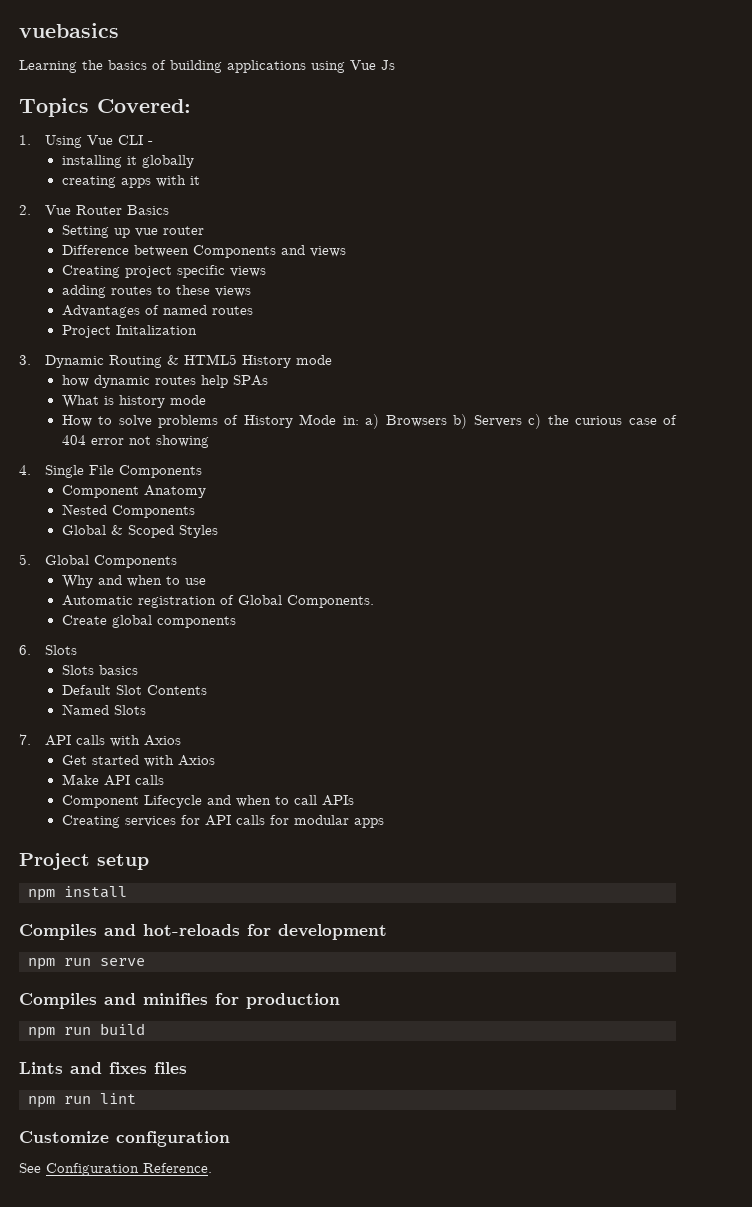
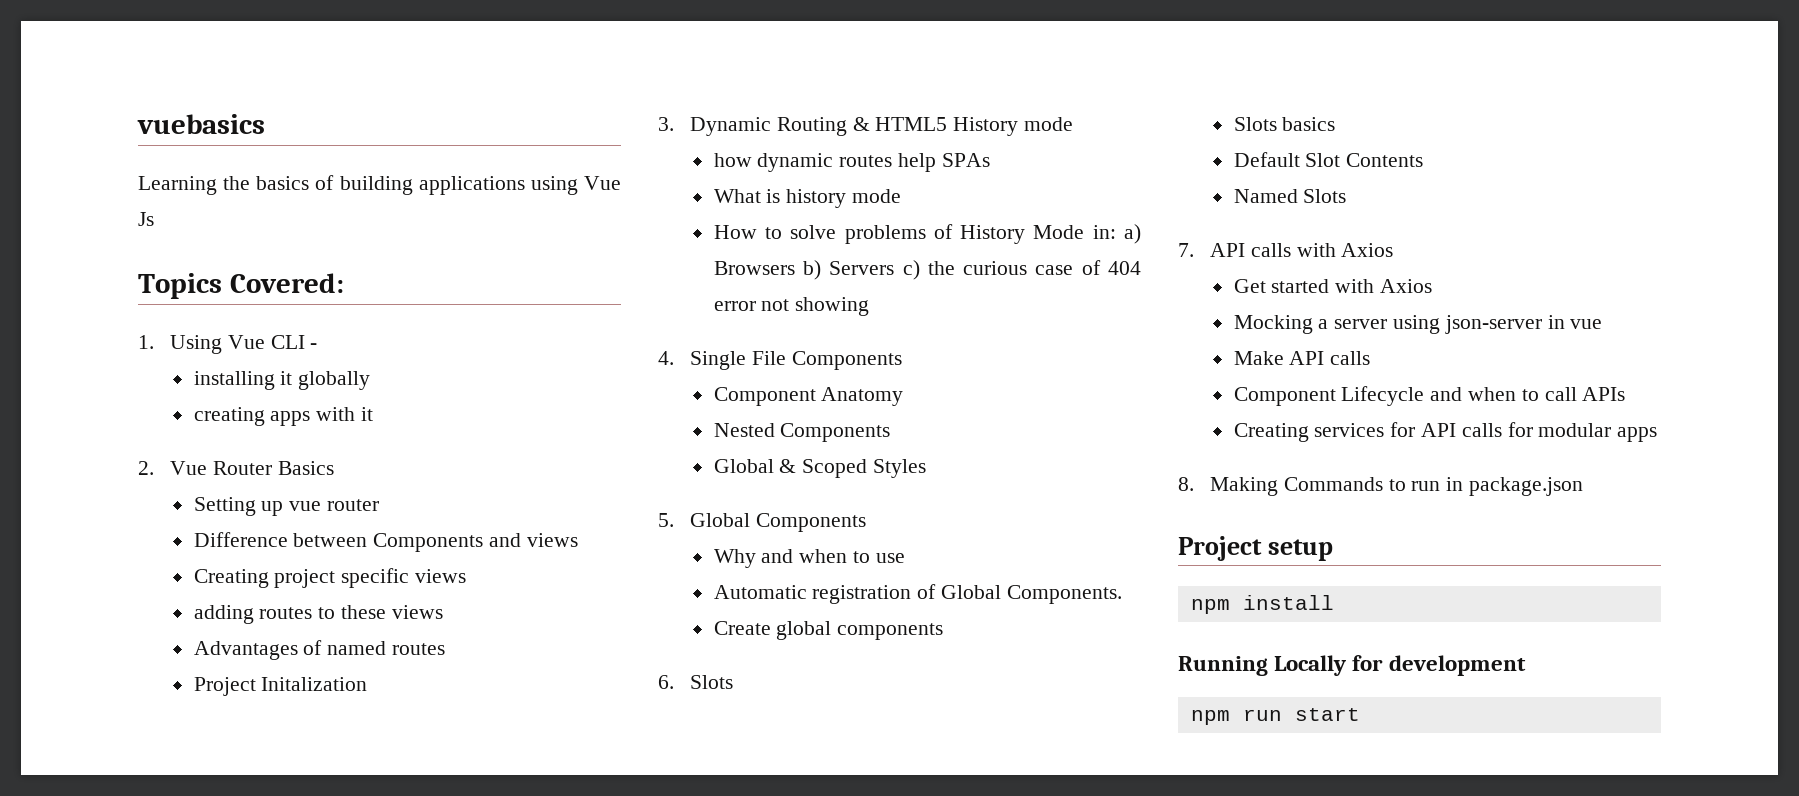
+ Mocking a server using json-server in vue
+ 8. Making Commands to run in package.json
- Compiles and hot-reloads for development
+ Running Locally for development
- npm run serve
- Compiles and minifies for production
- npm run build
- Lints and fixes files
- npm run lint
- Customize configuration
- See Configuration Reference.
+ npm run start

